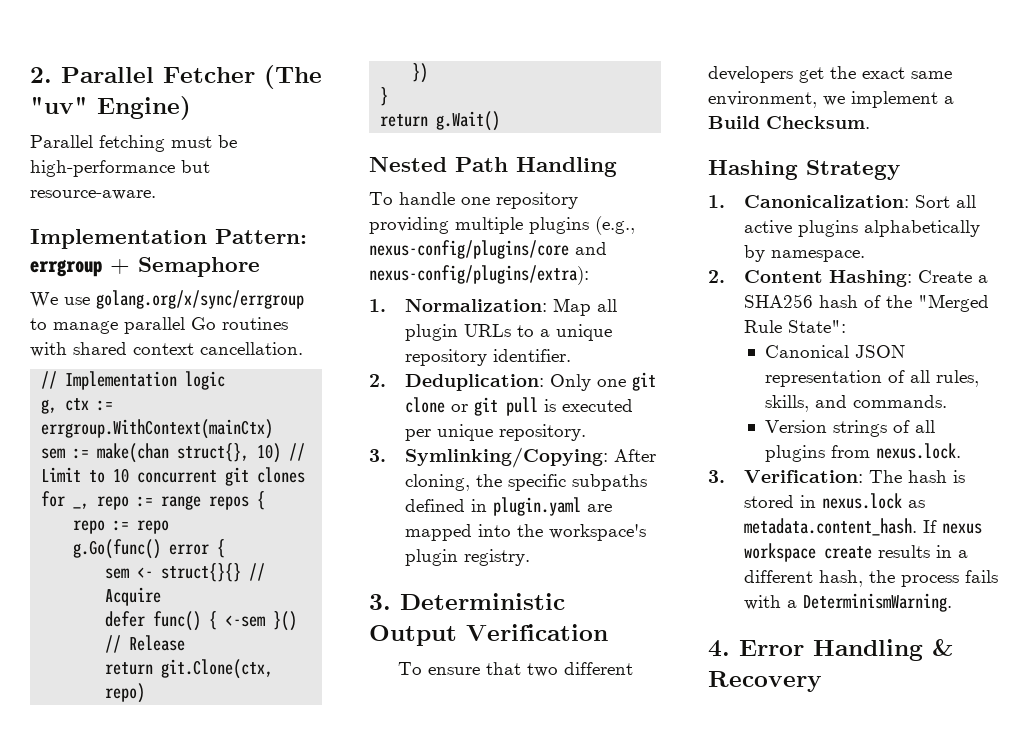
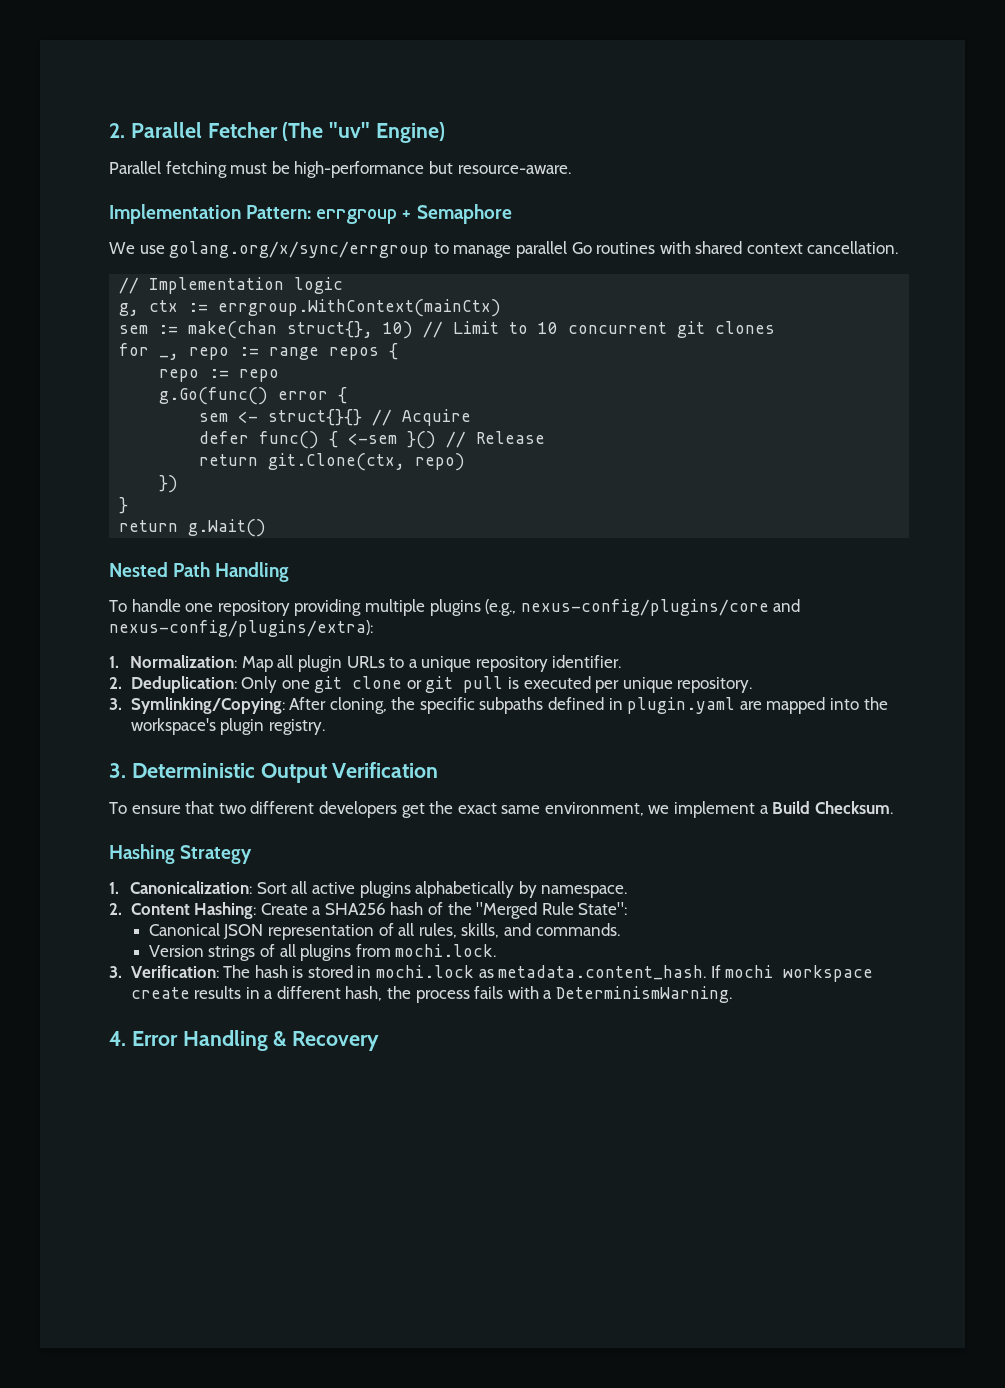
- Version strings of all plugins from nexus.lock.
+ Version strings of all plugins from mochi.lock.
- 3. Verification: The hash is stored in nexus.lock as metadata.content_hash. If nexus workspace create results in a different hash, the process fails with a DeterminismWarning.
+ 3. Verification: The hash is stored in mochi.lock as metadata.content_hash. If mochi workspace create results in a different hash, the process fails with a DeterminismWarning.

